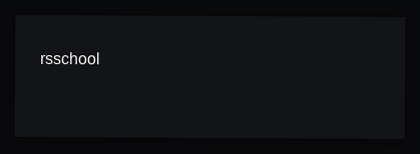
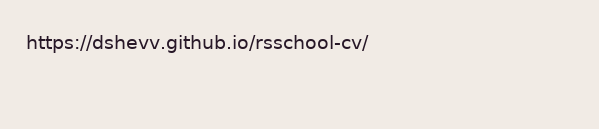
- rsschool
+ https://dshevv.github.io/rsschool-cv/

